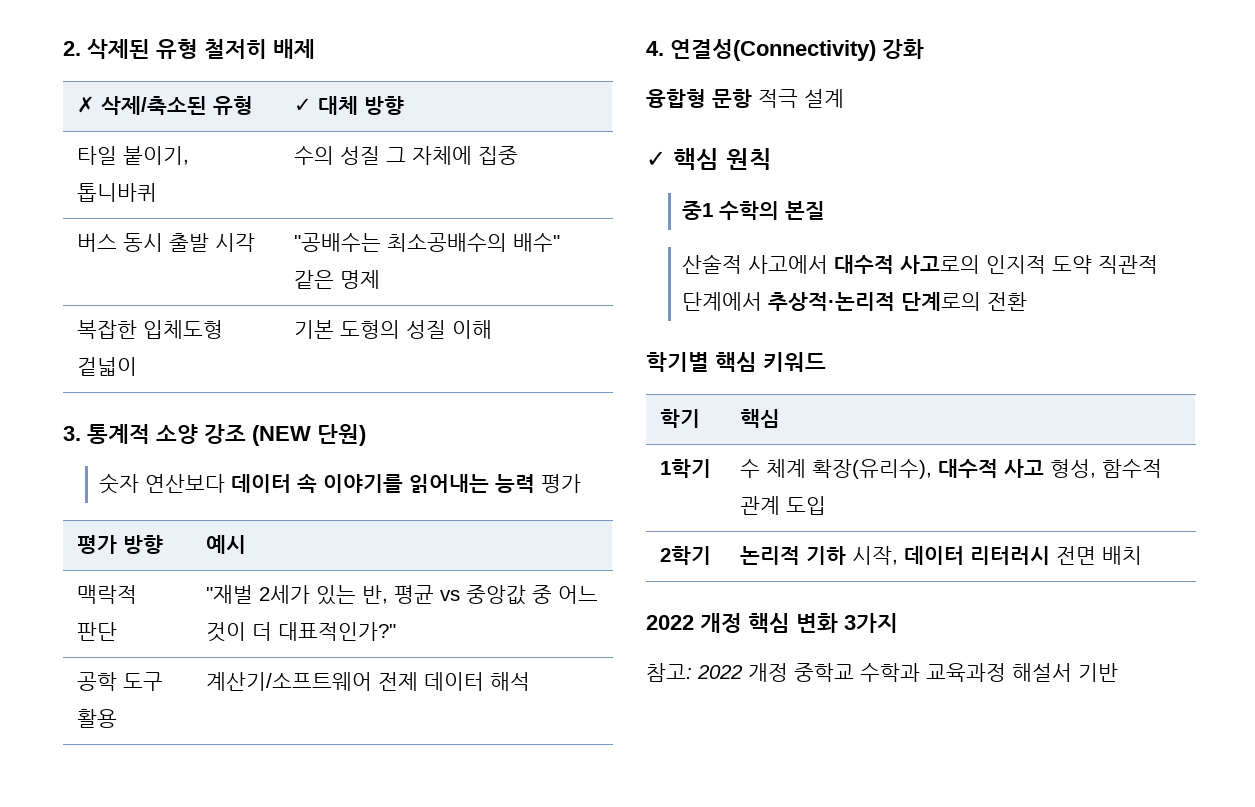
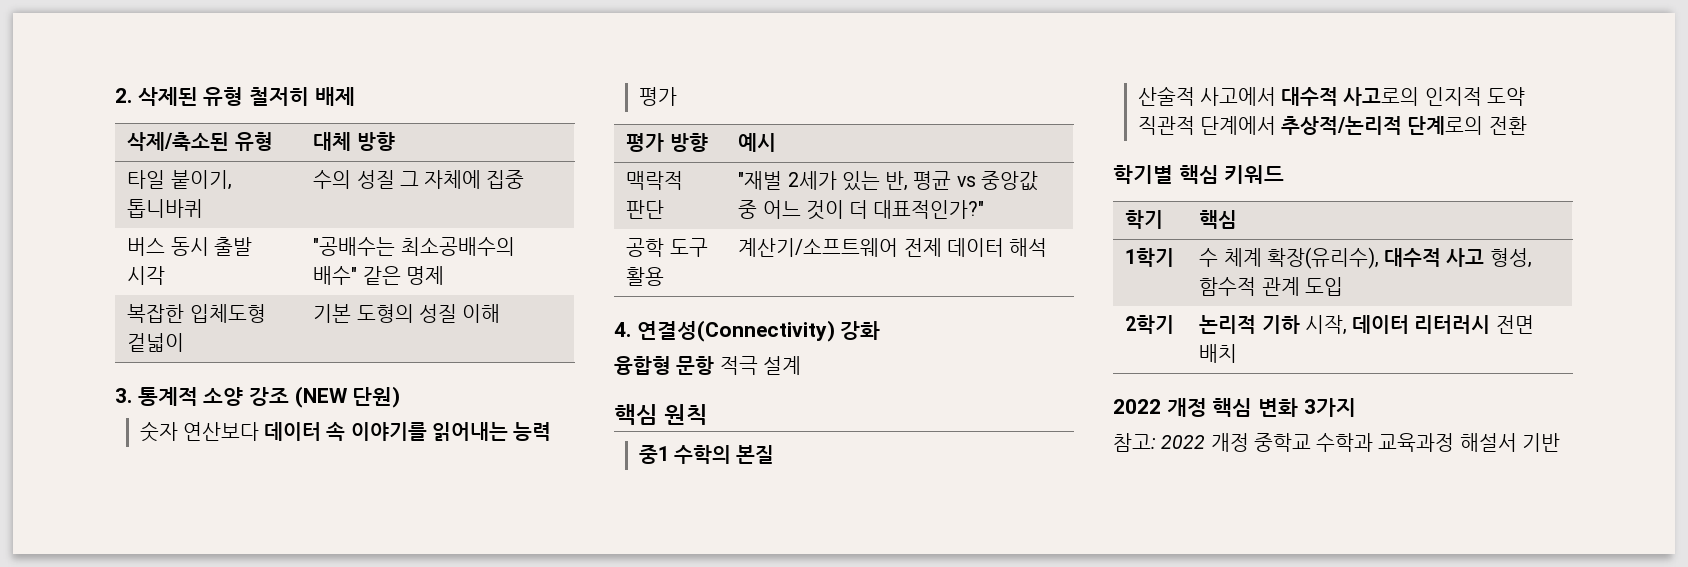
- ✗ 삭제/축소된 유형 | ✓ 대체 방향
+ 삭제/축소된 유형 | 대체 방향
- ✓ 핵심 원칙
+ 핵심 원칙
- 산술적 사고에서 대수적 사고로의 인지적 도약 직관적 단계에서 추상적·논리적 단계로의 전환
+ 산술적 사고에서 대수적 사고로의 인지적 도약 직관적 단계에서 추상적/논리적 단계로의 전환

